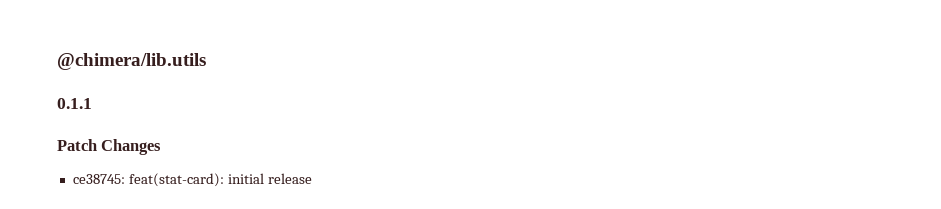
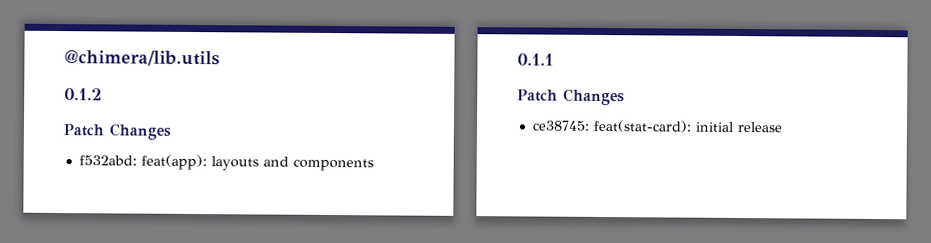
+ 0.1.2
+ Patch Changes
+ f532abd: feat(app): layouts and components

